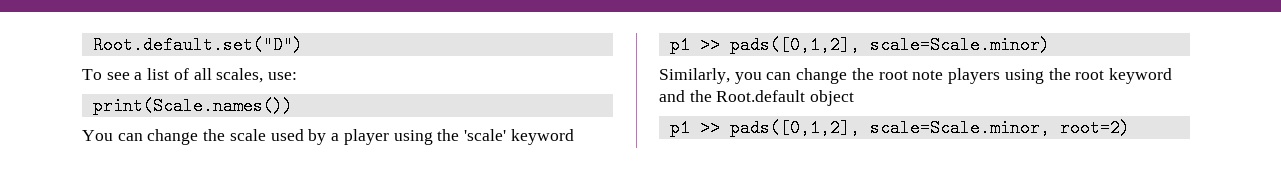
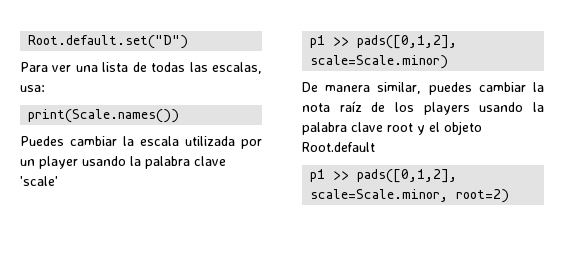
- To see a list of all scales, use:
+ Para ver una lista de todas las escalas, usa:
  print(Scale.names())
- You can change the scale used by a player using the 'scale' keyword
+ Puedes cambiar la escala utilizada por un player usando la palabra clave 'scale'
- Similarly, you can change the root note players using the root keyword and the Root.default object
+ De manera similar, puedes cambiar la nota raíz de los players usando la palabra clave root y el objeto Root.default

